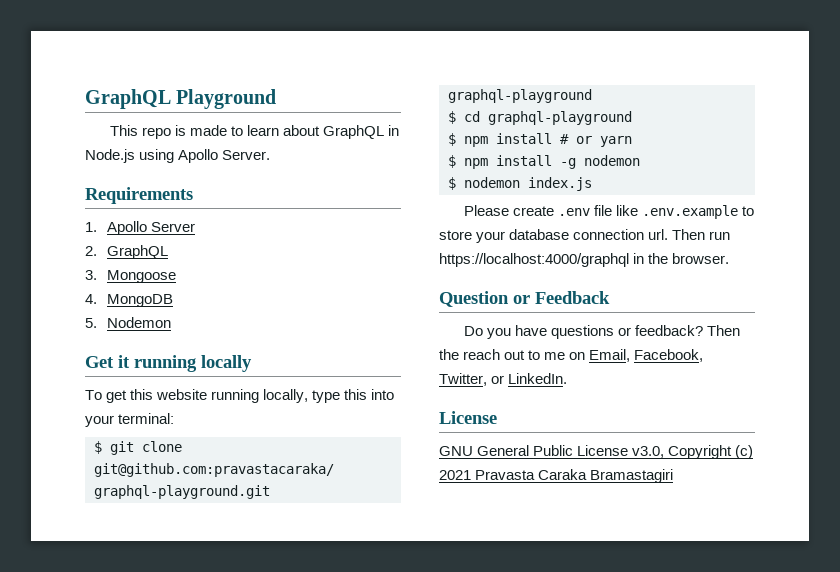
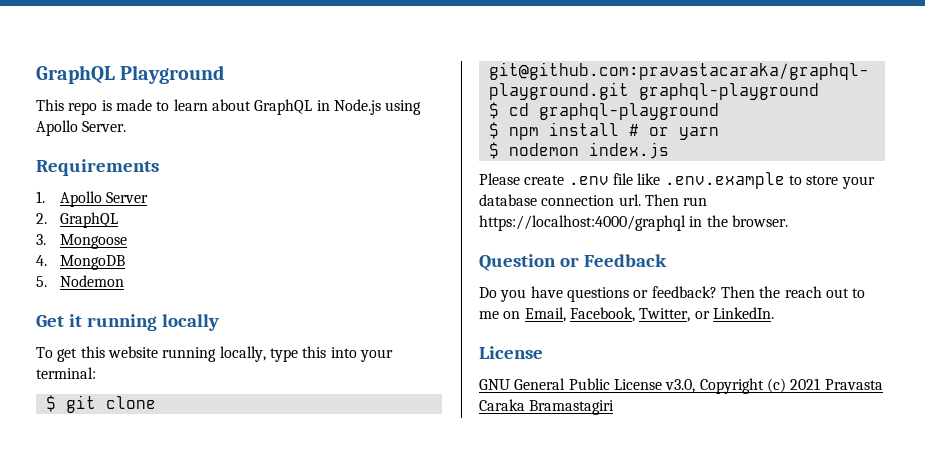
- $ npm install -g nodemon

